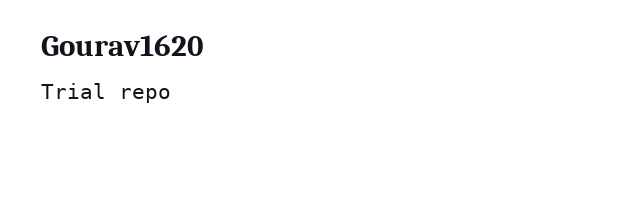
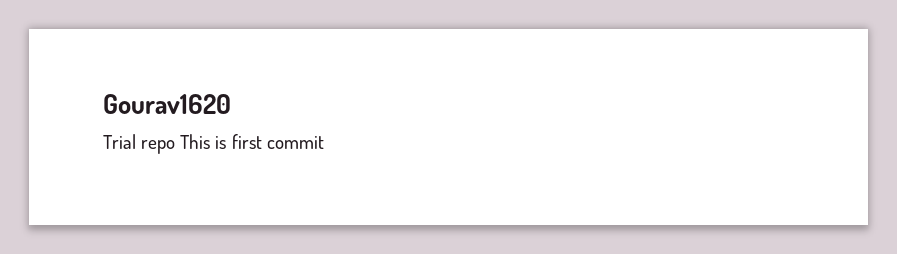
- Trial repo
+ Trial repo This is first commit

